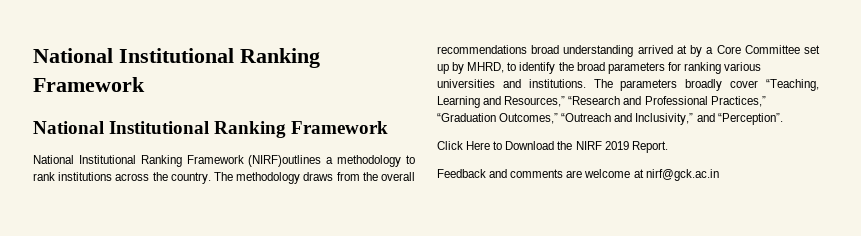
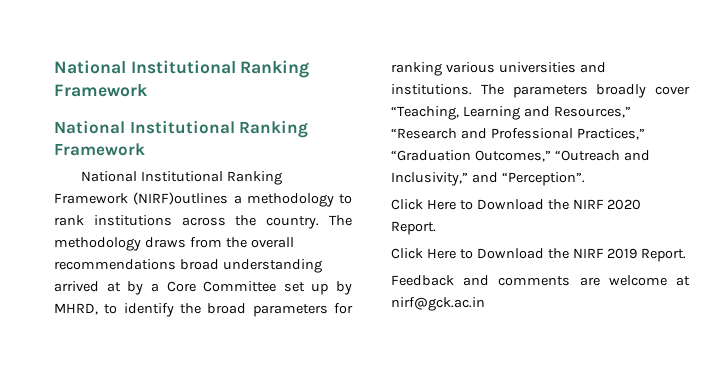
+ Click Here to Download the NIRF 2020 Report.

